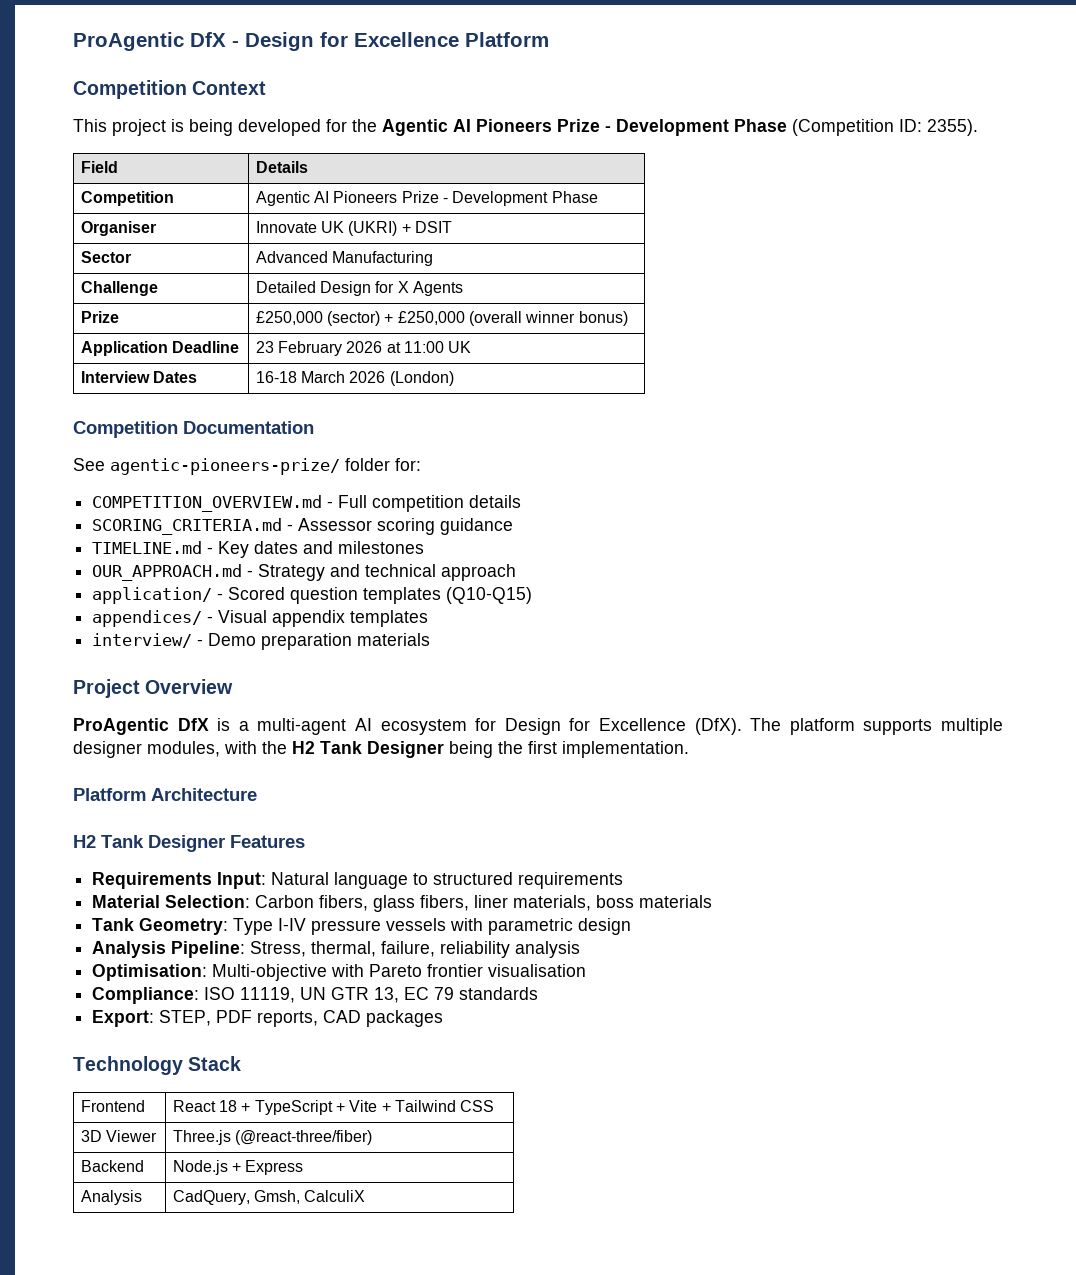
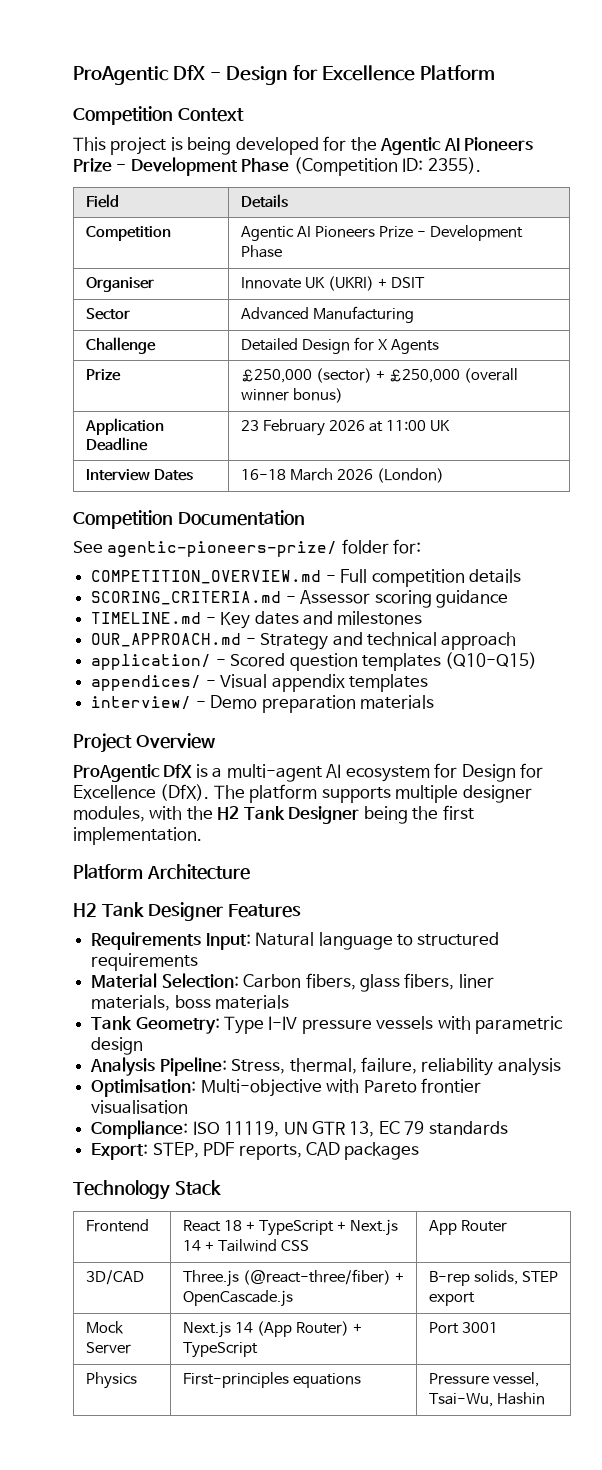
- Frontend | React 18 + TypeScript + Vite + Tailwind CSS
- 3D Viewer | Three.js (@react-three/fiber)
- Backend | Node.js + Express
- Analysis | CadQuery, Gmsh, CalculiX
+ Frontend | React 18 + TypeScript + Next.js 14 + Tailwind CSS | App Router
+ 3D/CAD | Three.js (@react-three/fiber) + OpenCascade.js | B-rep solids, STEP export
+ Mock Server | Next.js 14 (App Router) + TypeScript | Port 3001
+ Physics | First-principles equations | Pressure vessel, Tsai-Wu, Hashin

